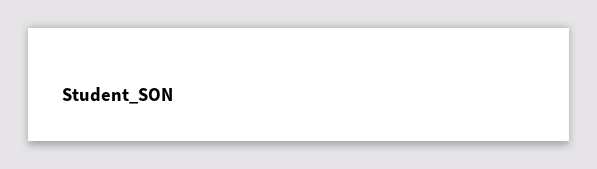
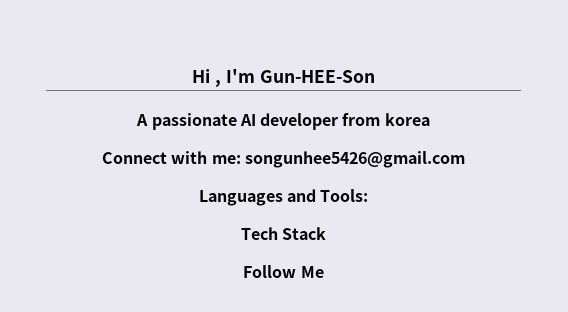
- Student_SON
+ Hi , I'm Gun-HEE-Son
+ A passionate AI developer from korea
+ Connect with me: songunhee5426@gmail.com
+ Languages and Tools:
+ Tech Stack
+ Follow Me

